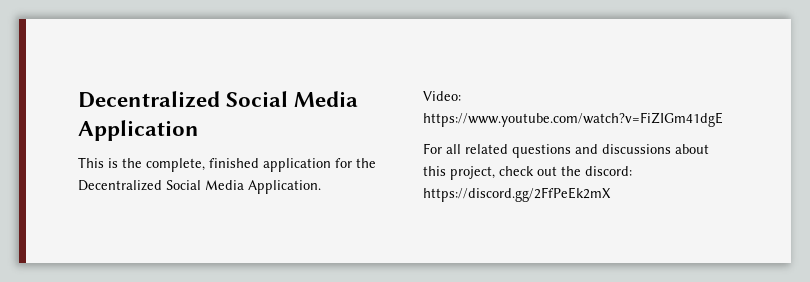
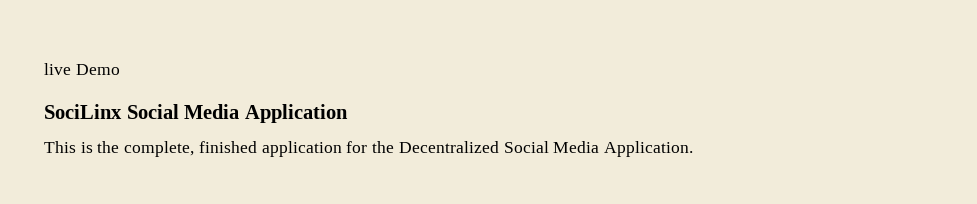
- Decentralized Social Media Application
+ live Demo
+ SociLinx Social Media Application
- Video: https://www.youtube.com/watch?v=FiZIGm41dgE
- For all related questions and discussions about this project, check out the discord: https://discord.gg/2FfPeEk2mX

